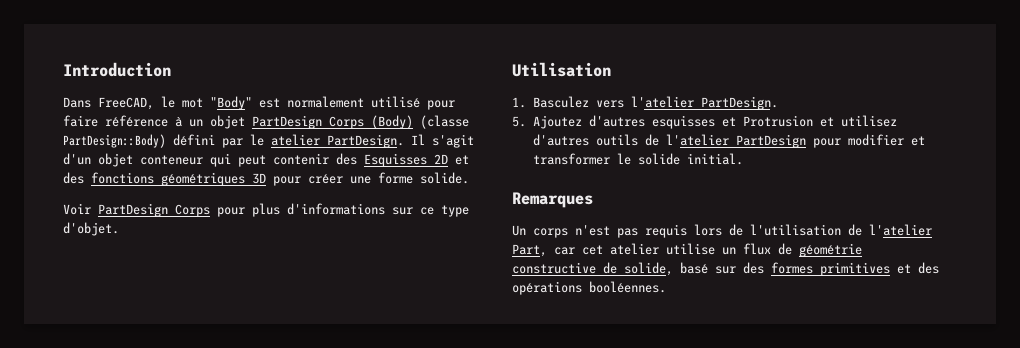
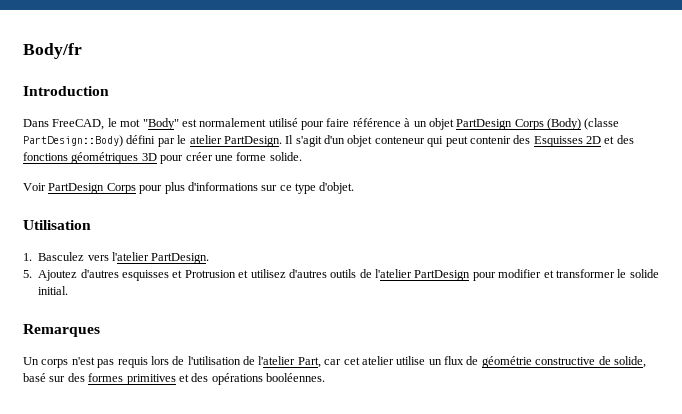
+ Body/fr

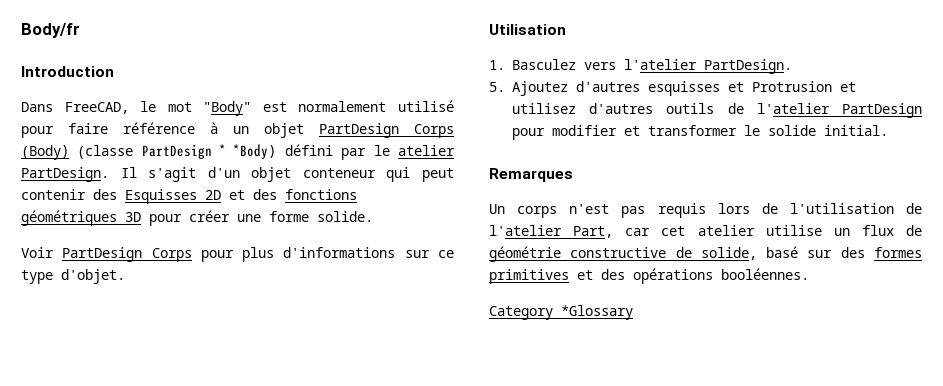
- Dans FreeCAD, le mot "Body" est normalement utilisé pour faire référence à un objet PartDesign Corps (Body) (classe PartDesign::Body) défini par le atelier PartDesign.
+ Dans FreeCAD, le mot "Body" est normalement utilisé pour faire référence à un objet PartDesign Corps (Body) (classe PartDesign * *Body) défini par le atelier PartDesign.
+ Category *Glossary

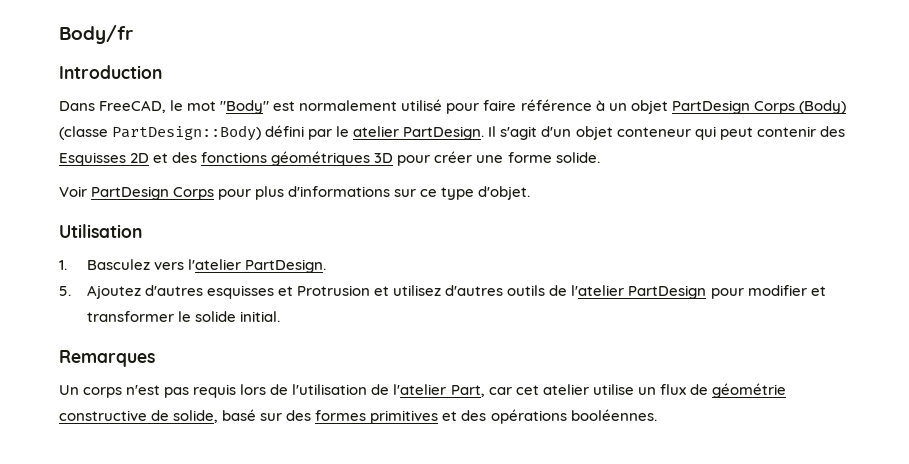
- Dans FreeCAD, le mot "Body" est normalement utilisé pour faire référence à un objet PartDesign Corps (Body) (classe PartDesign * *Body) défini par le atelier PartDesign.
+ Dans FreeCAD, le mot "Body" est normalement utilisé pour faire référence à un objet PartDesign Corps (Body) (classe PartDesign::Body) défini par le atelier PartDesign.
- Category *Glossary

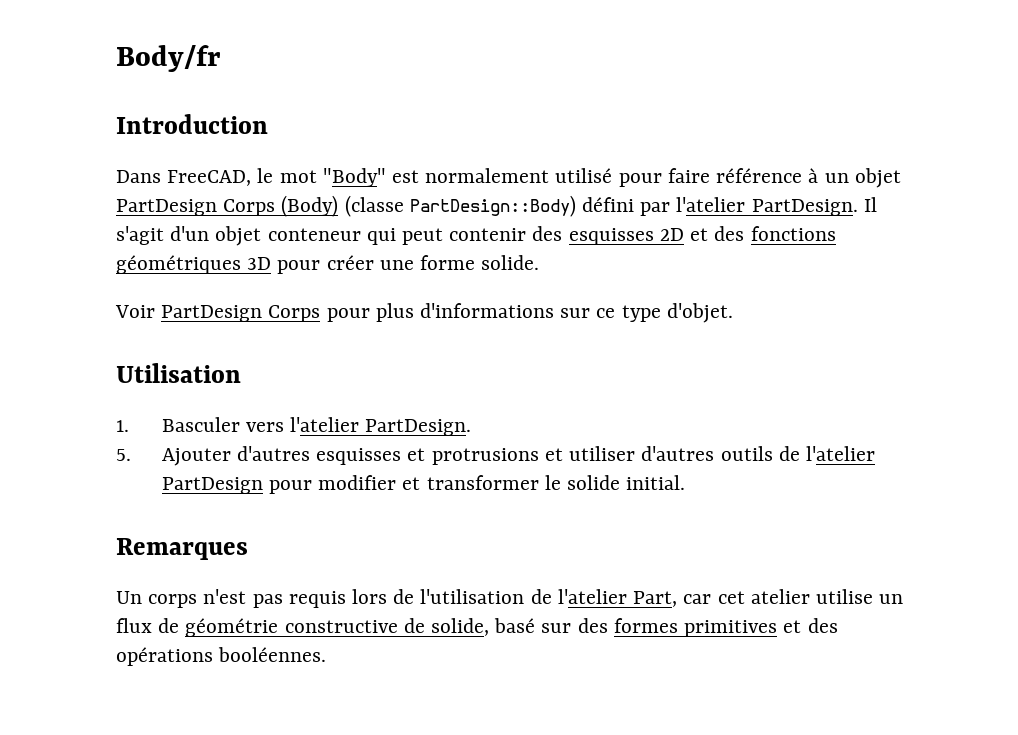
- Dans FreeCAD, le mot "Body" est normalement utilisé pour faire référence à un objet PartDesign Corps (Body) (classe PartDesign::Body) défini par le atelier PartDesign.
+ Dans FreeCAD, le mot "Body" est normalement utilisé pour faire référence à un objet PartDesign Corps (Body) (classe PartDesign::Body) défini par l'atelier PartDesign.
- Il s'agit d'un objet conteneur qui peut contenir des Esquisses 2D et des fonctions géométriques 3D pour créer une forme solide.
+ Il s'agit d'un objet conteneur qui peut contenir des esquisses 2D et des fonctions géométriques 3D pour créer une forme solide.
- 1. Basculez vers l'atelier PartDesign.
+ 1. Basculer vers l'atelier PartDesign.
- 5. Ajoutez d'autres esquisses et Protrusion et utilisez d'autres outils de l'atelier PartDesign pour modifier et transformer le solide initial.
+ 5. Ajouter d'autres esquisses et protrusions et utiliser d'autres outils de l'atelier PartDesign pour modifier et transformer le solide initial.

